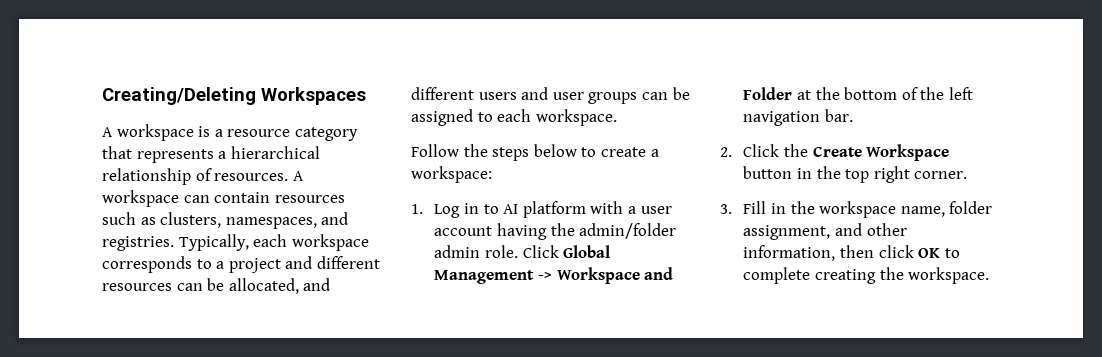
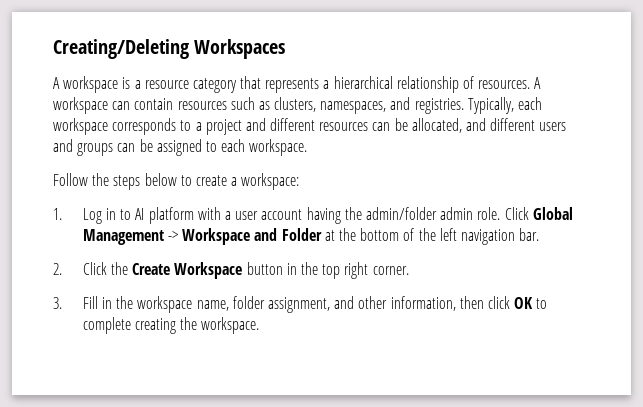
- Typically, each workspace corresponds to a project and different resources can be allocated, and different users and user groups can be assigned to each workspace.
+ Typically, each workspace corresponds to a project and different resources can be allocated, and different users and groups can be assigned to each workspace.

